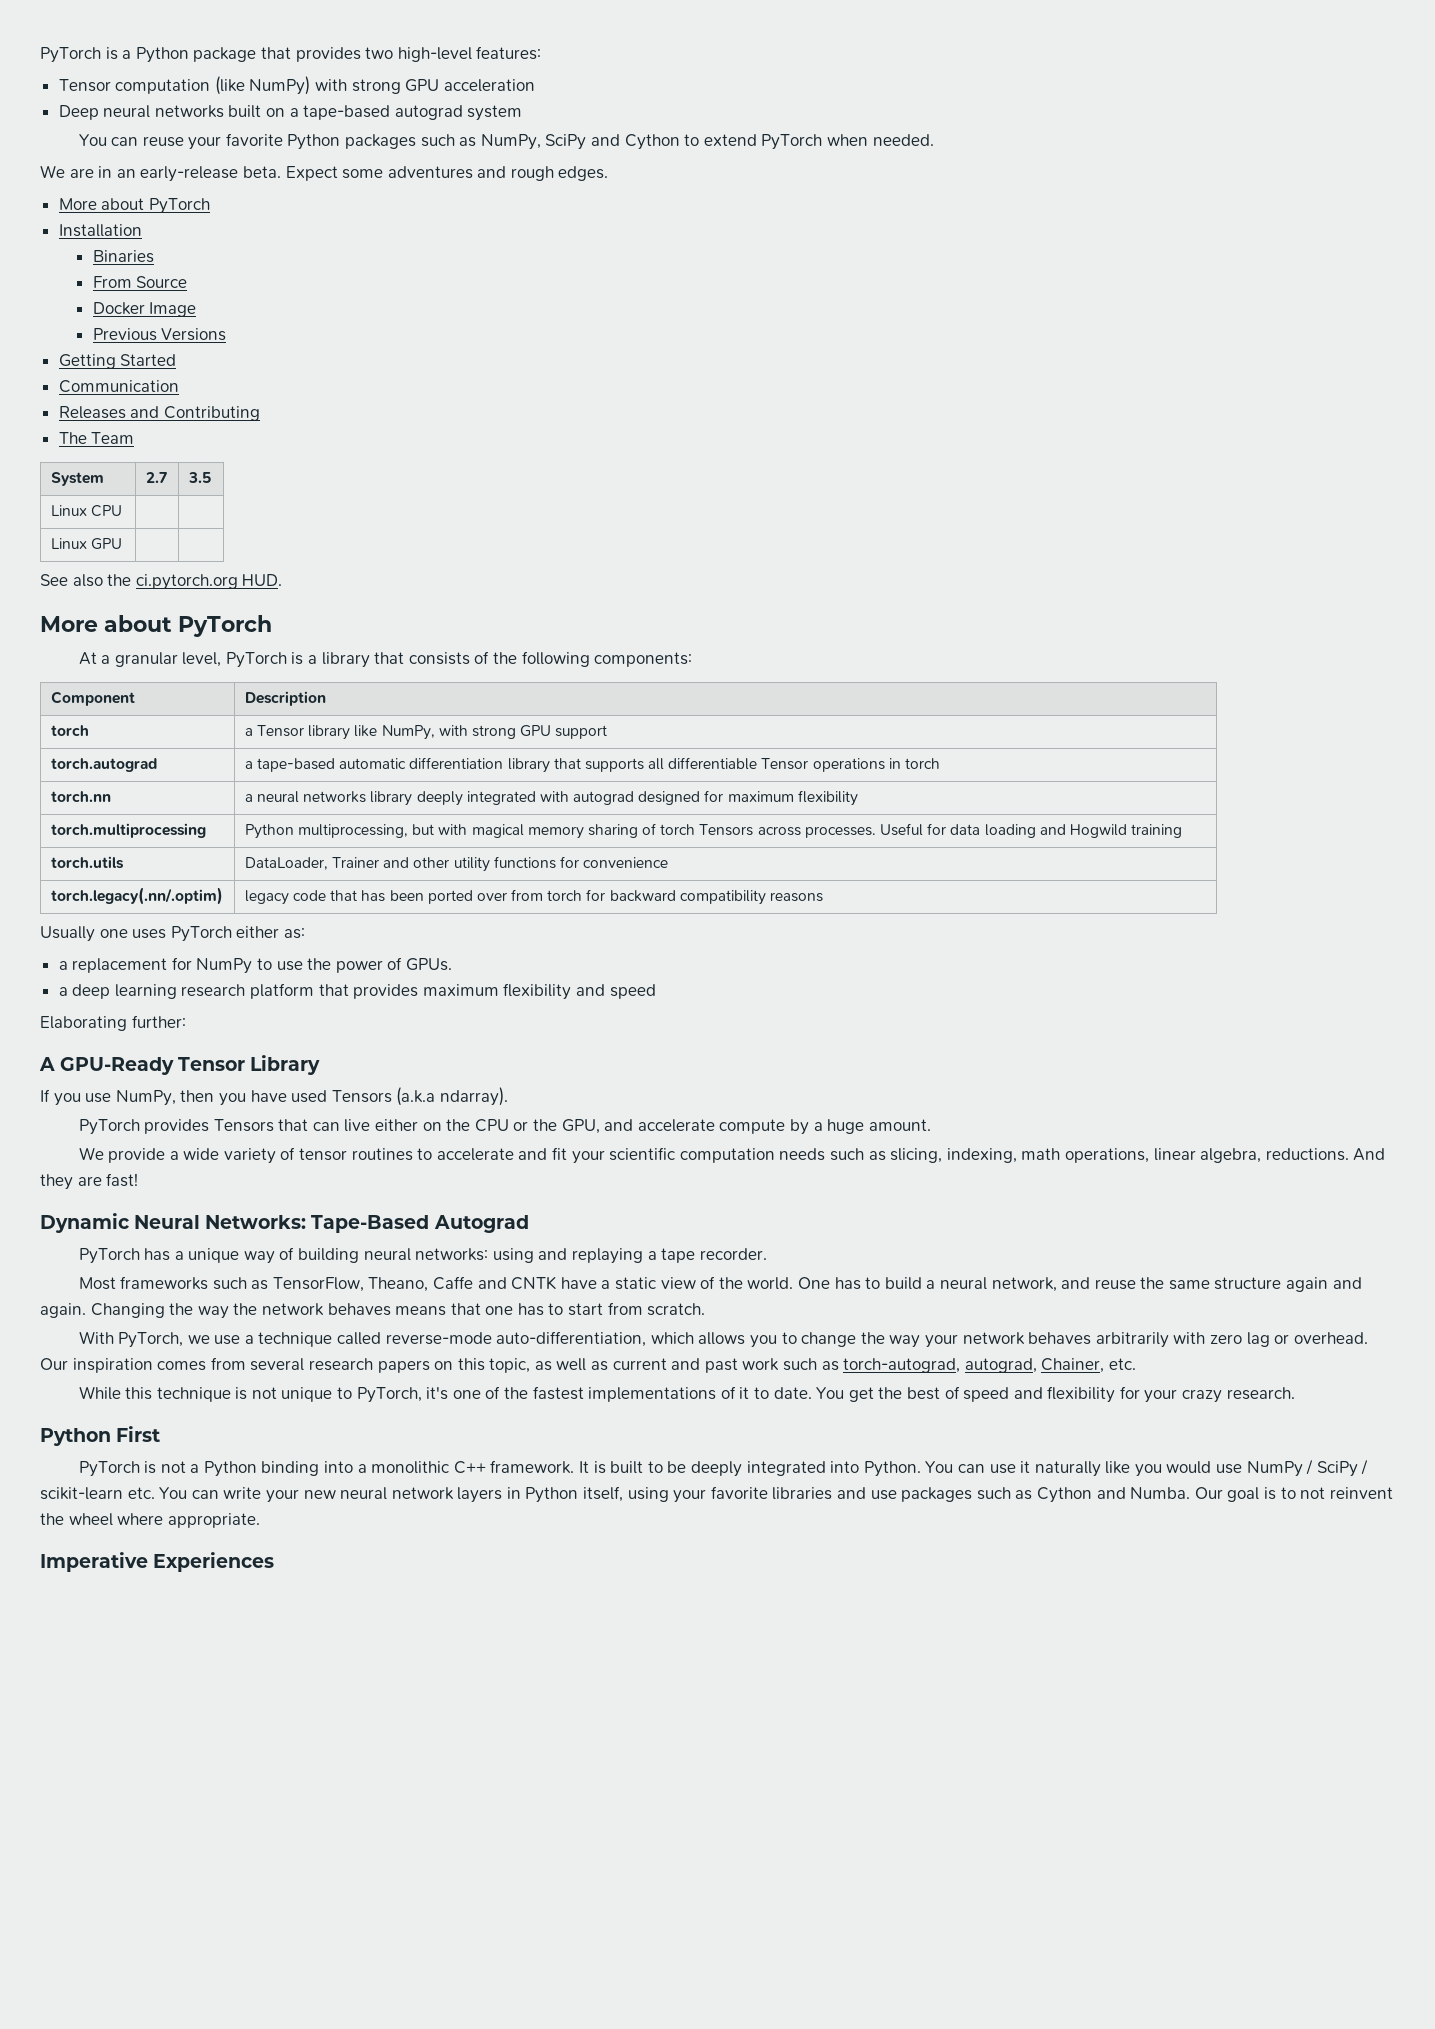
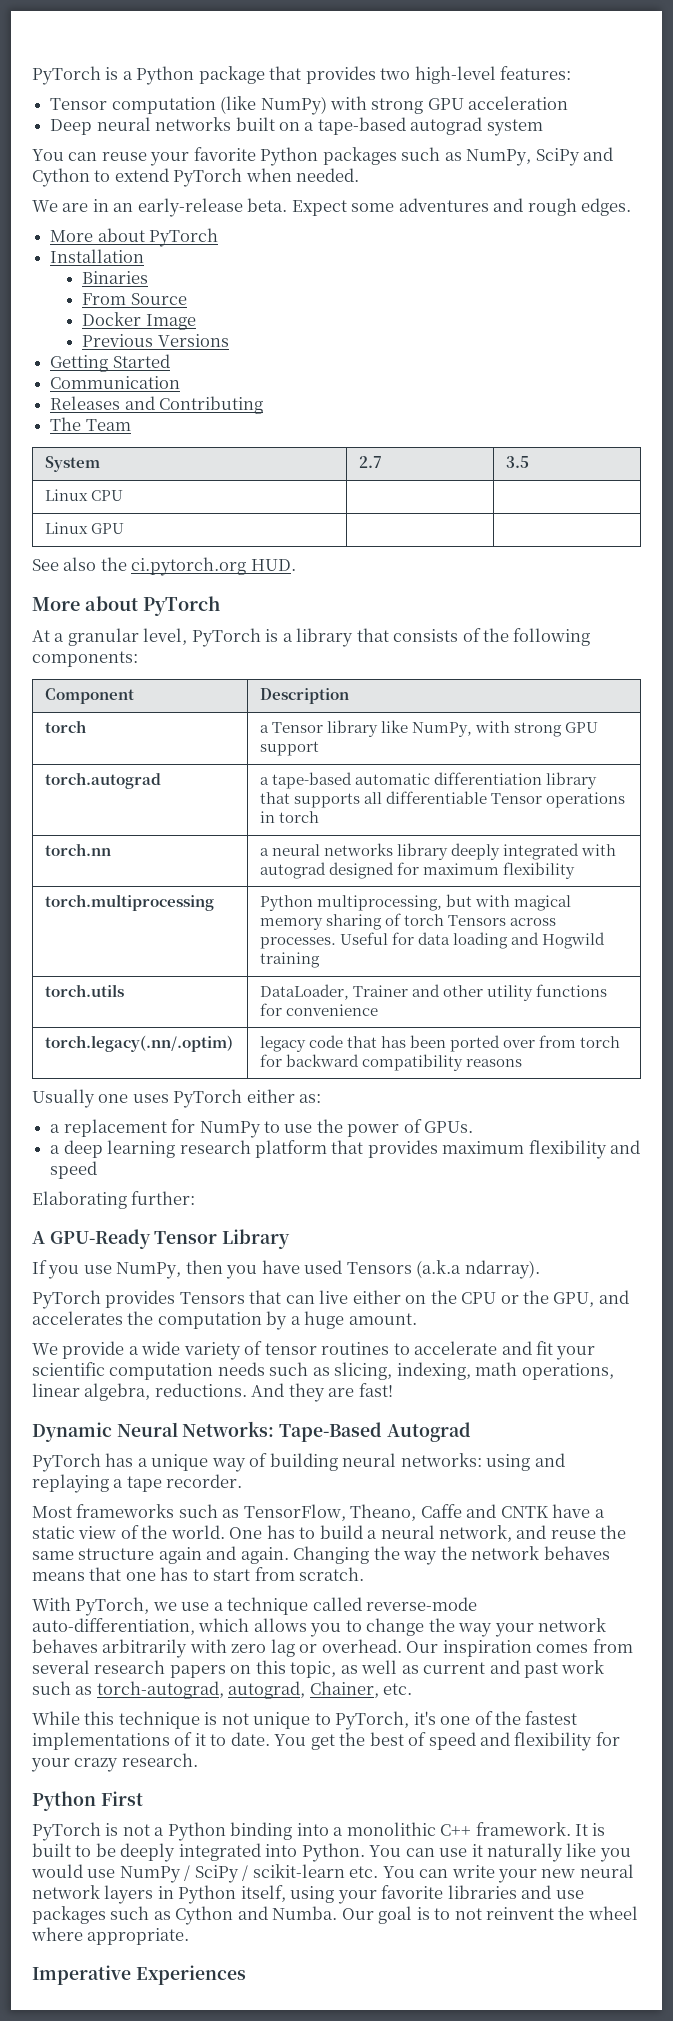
- PyTorch provides Tensors that can live either on the CPU or the GPU, and accelerate compute by a huge amount.
+ PyTorch provides Tensors that can live either on the CPU or the GPU, and accelerates the computation by a huge amount.

